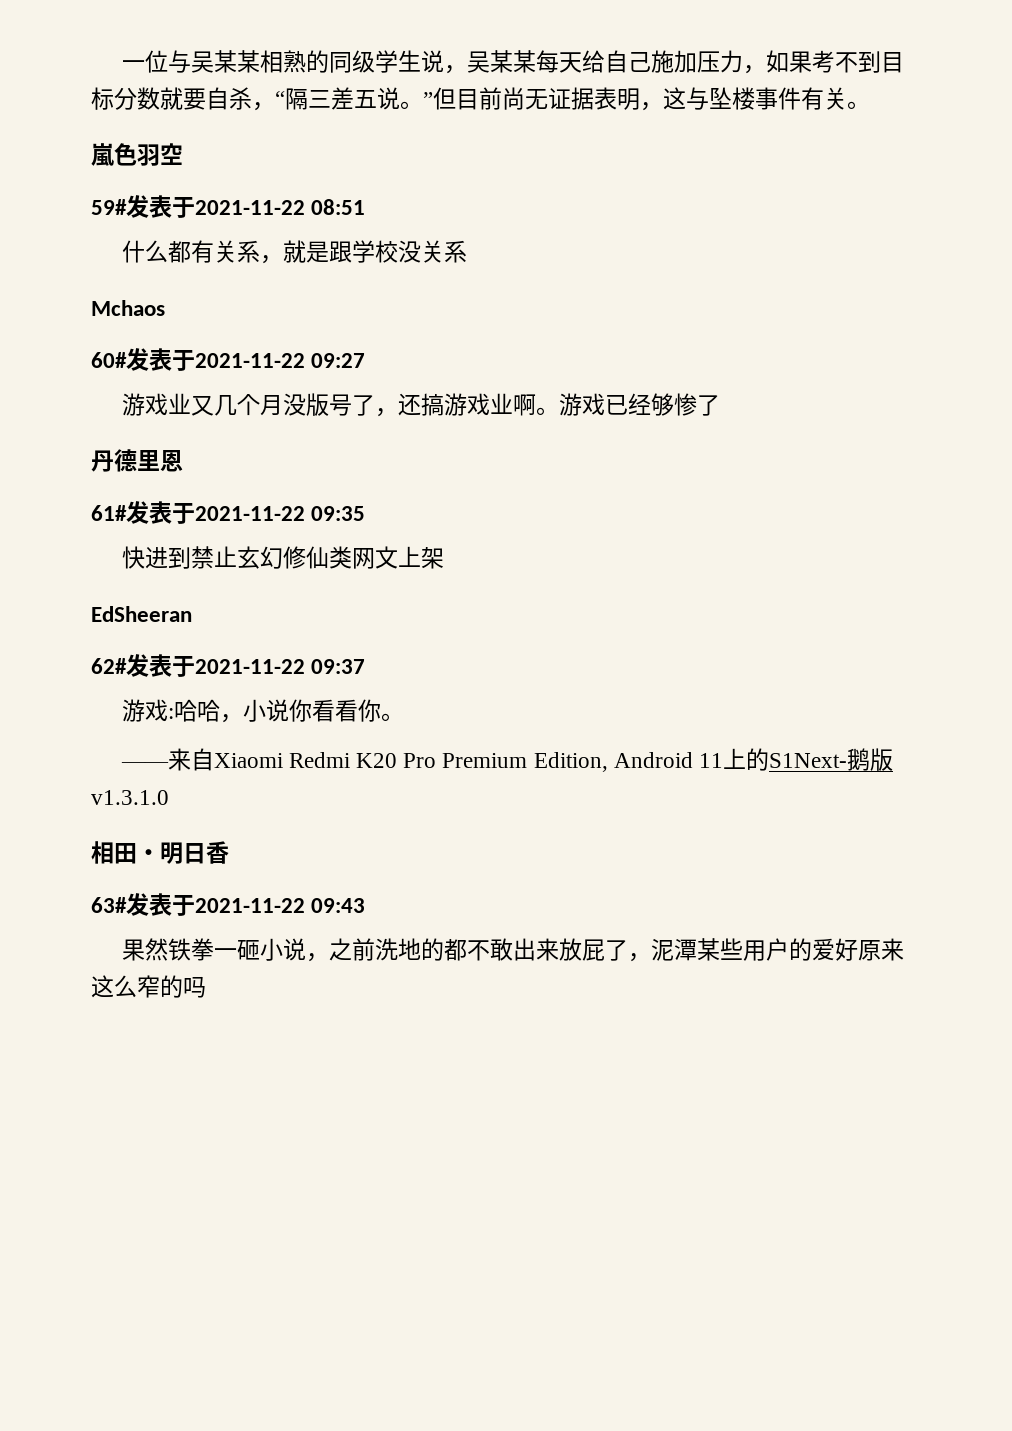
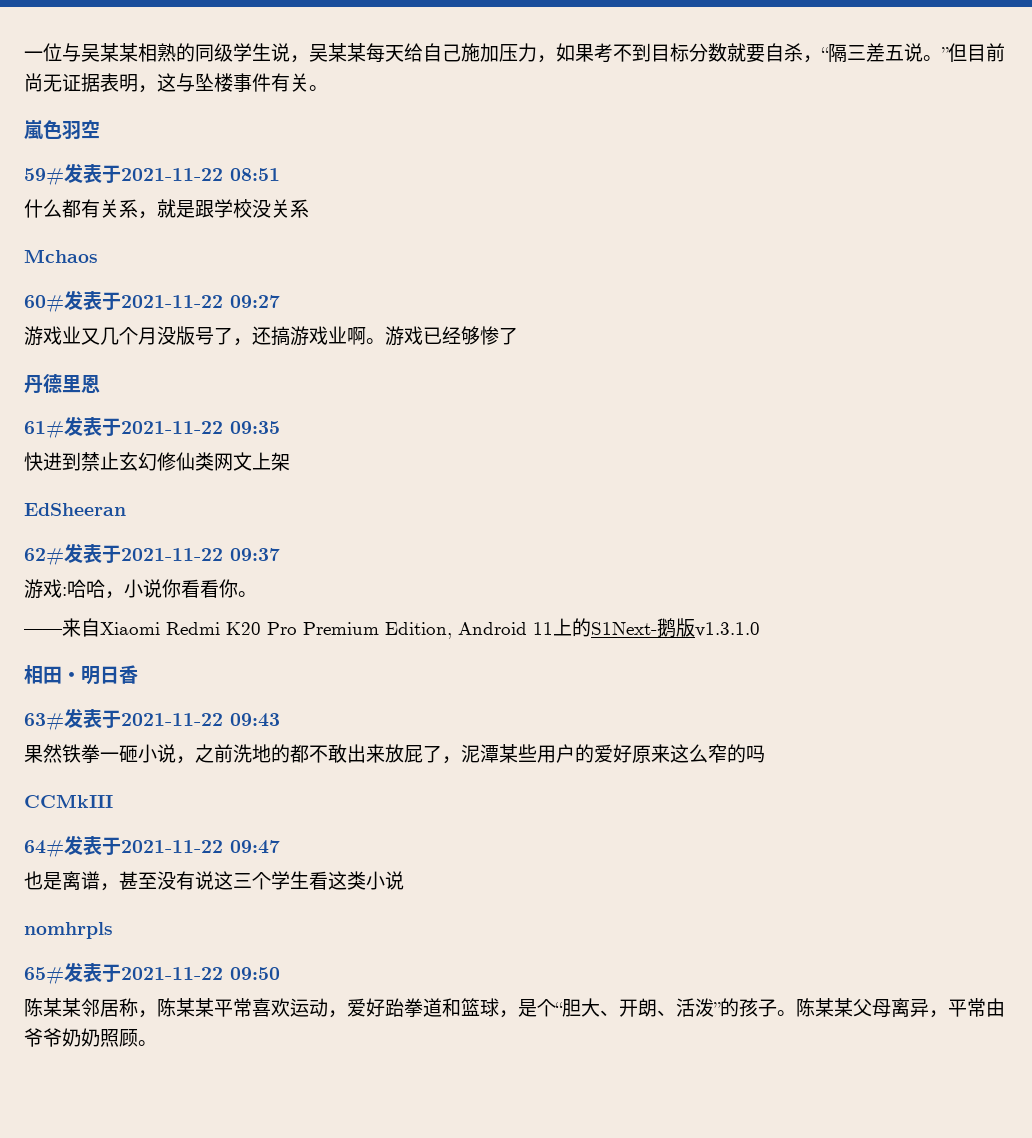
+ CCMkIII
+ 64#发表于2021-11-22 09:47
+ 也是离谱，甚至没有说这三个学生看这类小说
+ nomhrpls
+ 65#发表于2021-11-22 09:50
+ 陈某某邻居称，陈某某平常喜欢运动，爱好跆拳道和篮球，是个“胆大、开朗、活泼”的孩子。陈某某父母离异，平常由爷爷奶奶照顾。

